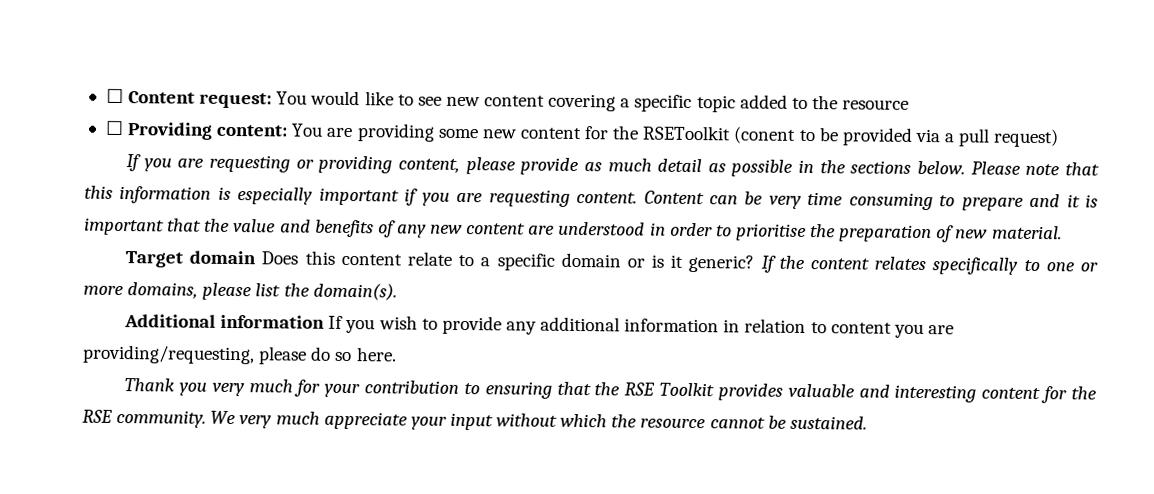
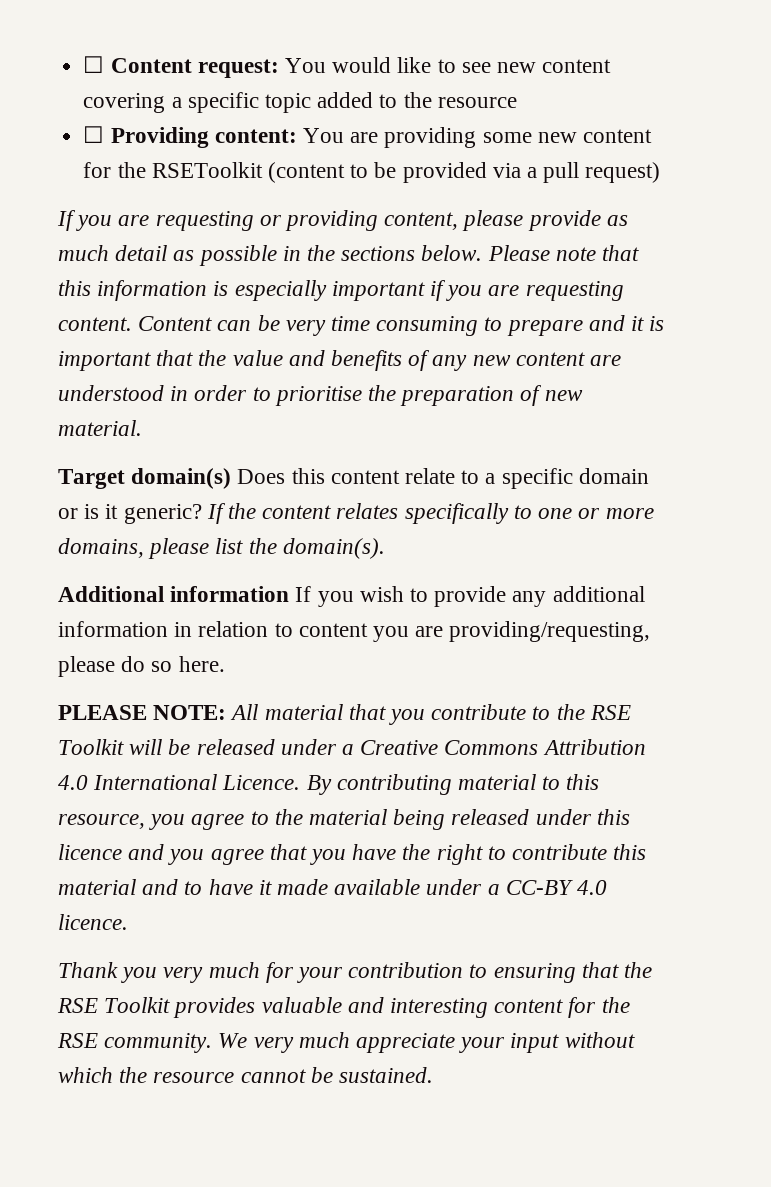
- ☐ Providing content: You are providing some new content for the RSEToolkit (conent to be provided via a pull request)
+ ☐ Providing content: You are providing some new content for the RSEToolkit (content to be provided via a pull request)
- Target domain Does this content relate to a specific domain or is it generic?
+ Target domain(s) Does this content relate to a specific domain or is it generic?
+ PLEASE NOTE: All material that you contribute to the RSE Toolkit will be released under a Creative Commons Attribution 4.0 International Licence. By contributing material to this resource, you agree to the material being released under this licence and you agree that you have the right to contribute this material and to have it made available under a CC-BY 4.0 licence.

